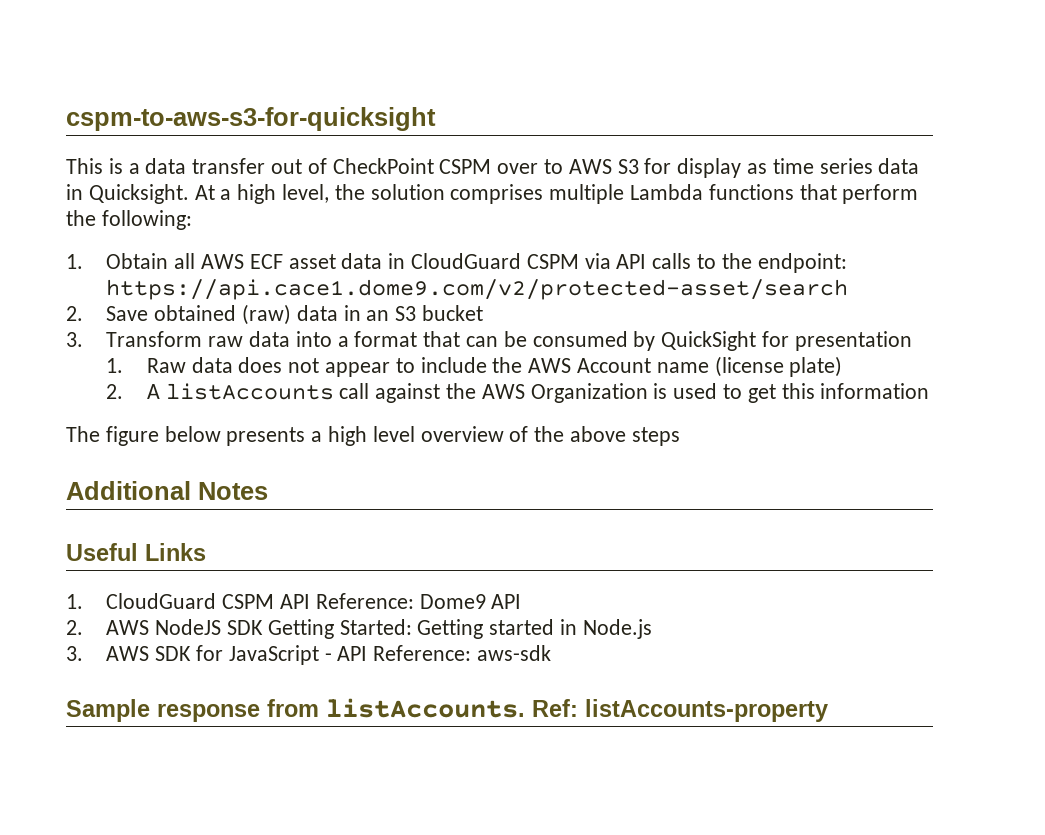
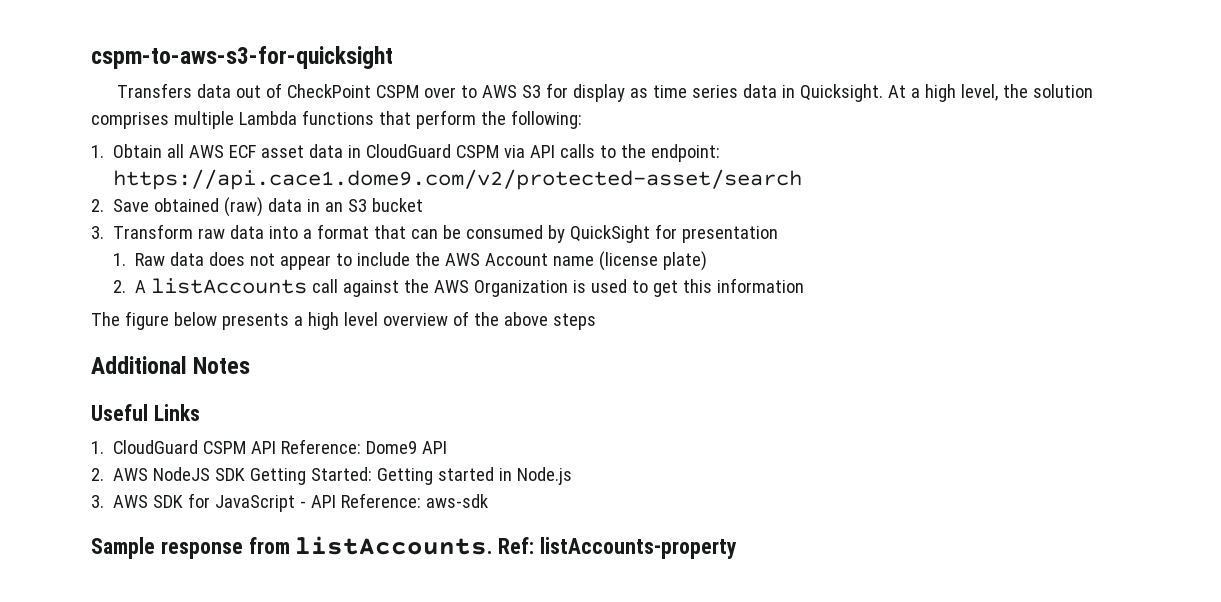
- This is a data transfer out of CheckPoint CSPM over to AWS S3 for display as time series data in Quicksight.
+ Transfers data out of CheckPoint CSPM over to AWS S3 for display as time series data in Quicksight.

